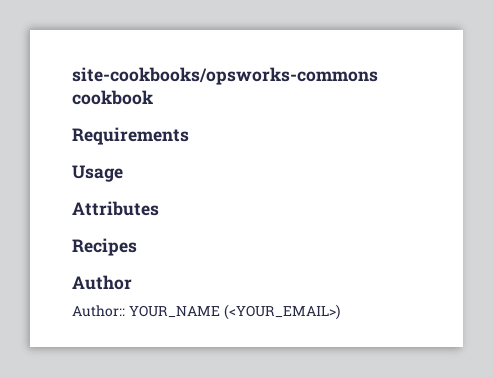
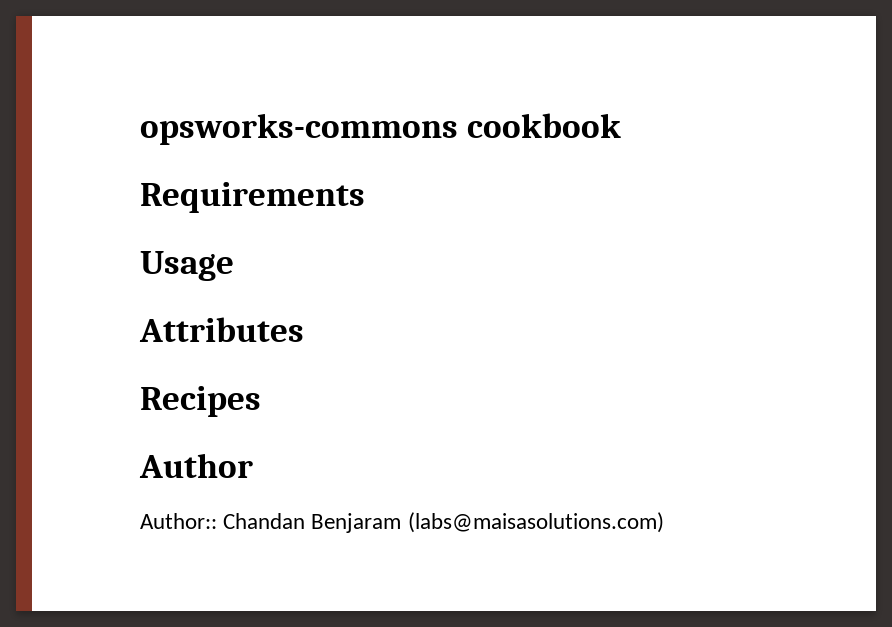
- site-cookbooks/opsworks-commons cookbook
+ opsworks-commons cookbook
- Author:: YOUR_NAME (<YOUR_EMAIL>)
+ Author:: Chandan Benjaram (labs@maisasolutions.com)

